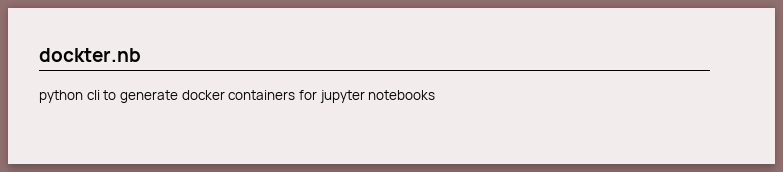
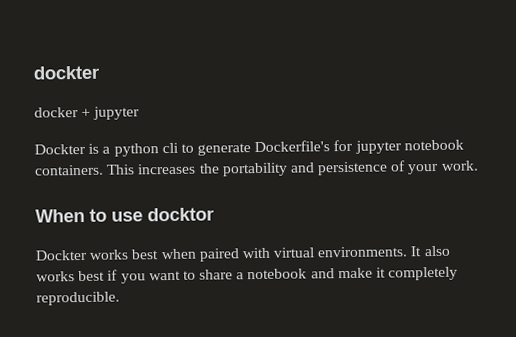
- dockter.nb
- python cli to generate docker containers for jupyter notebooks
+ dockter
+ docker + jupyter
+ Dockter is a python cli to generate Dockerfile's for jupyter notebook containers. This increases the portability and persistence of your work.
+ When to use docktor
+ Dockter works best when paired with virtual environments. It also works best if you want to share a notebook and make it completely reproducible.

